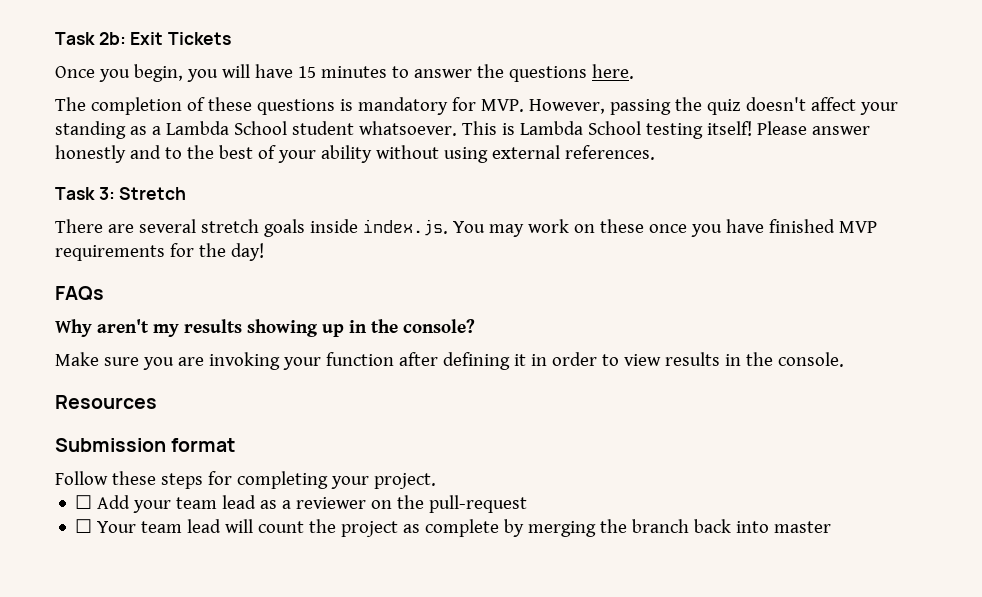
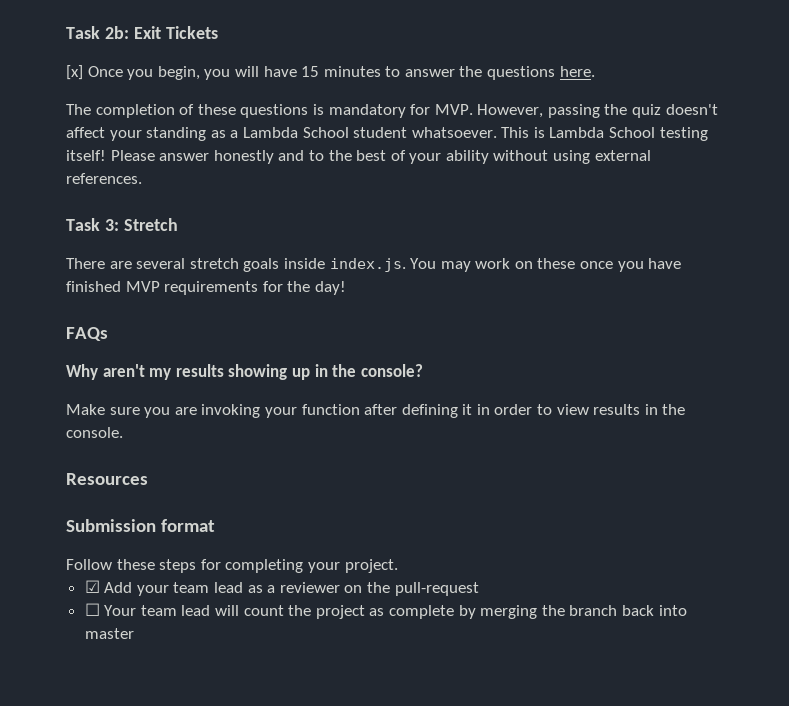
- Once you begin, you will have 15 minutes to answer the questions here.
+ [x] Once you begin, you will have 15 minutes to answer the questions here.
- ☐ Add your team lead as a reviewer on the pull-request
+ ☑ Add your team lead as a reviewer on the pull-request

